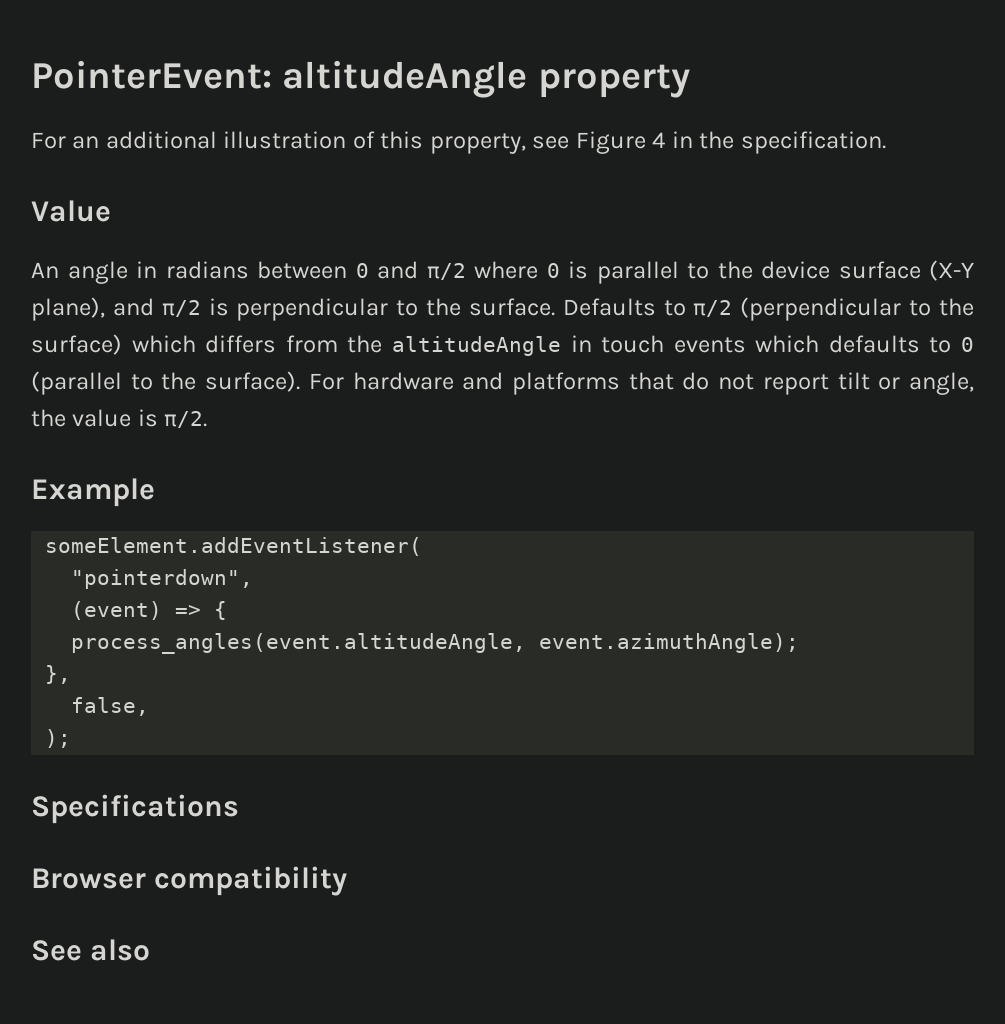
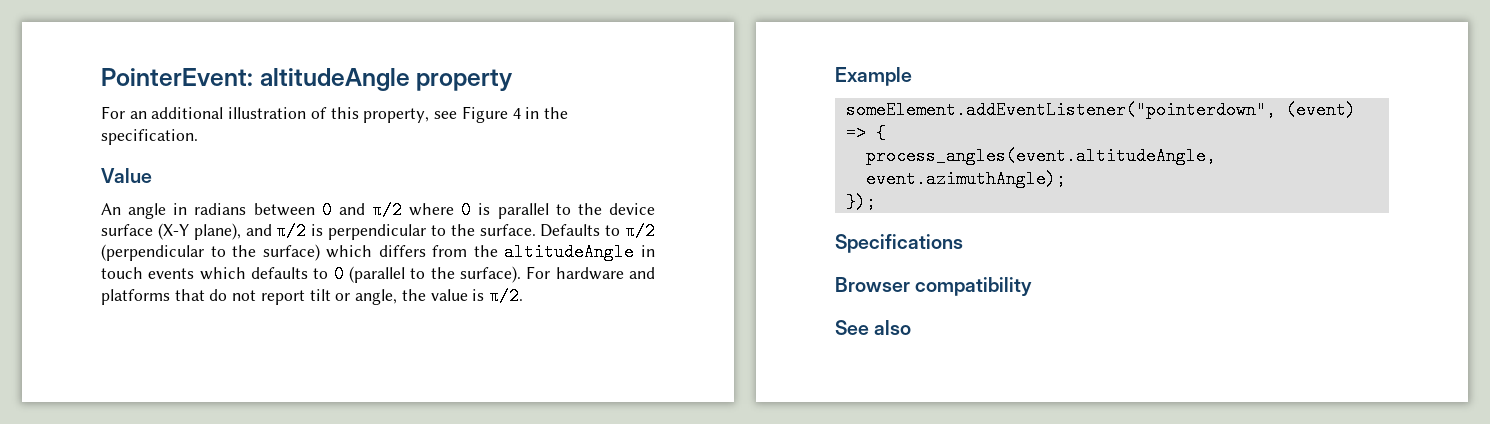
- someElement.addEventListener(
- "pointerdown",
- (event) => {
+ someElement.addEventListener("pointerdown", (event) => {
- },
- false,
- );
+ });

